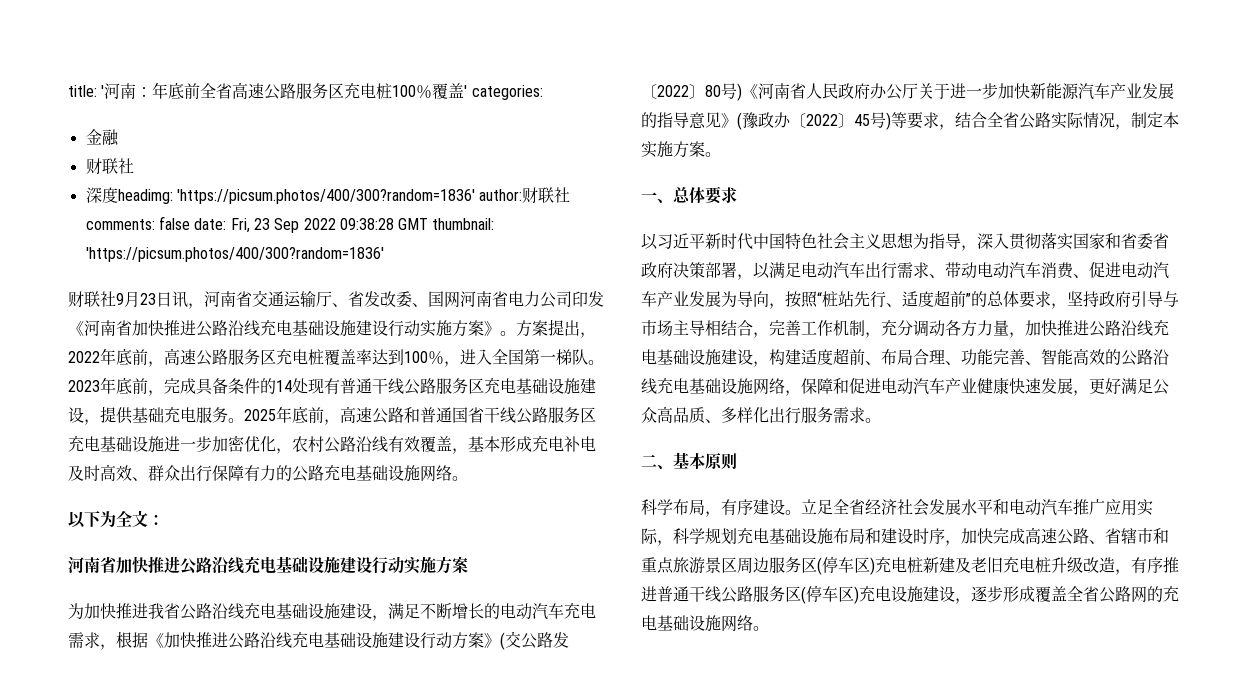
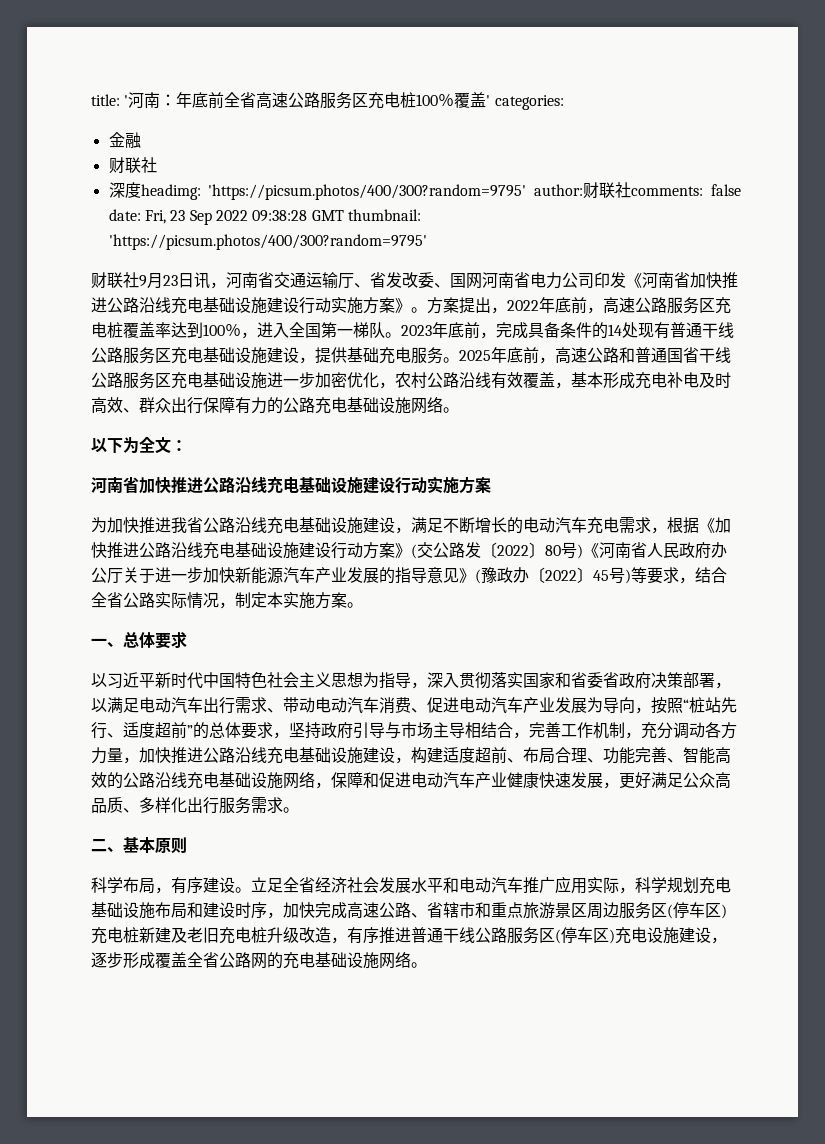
- 深度headimg: 'https://picsum.photos/400/300?random=1836' author:财联社comments: false date: Fri, 23 Sep 2022 09:38:28 GMT thumbnail: 'https://picsum.photos/400/300?random=1836'
+ 深度headimg: 'https://picsum.photos/400/300?random=9795' author:财联社comments: false date: Fri, 23 Sep 2022 09:38:28 GMT thumbnail: 'https://picsum.photos/400/300?random=9795'

